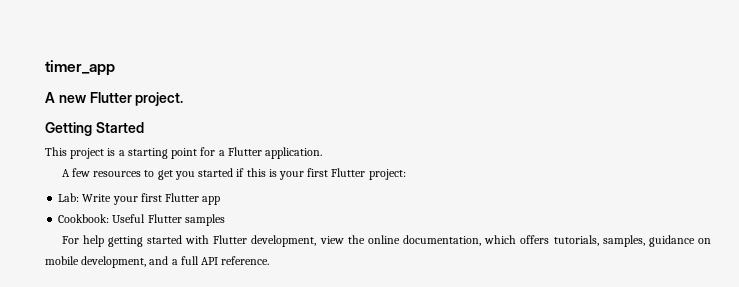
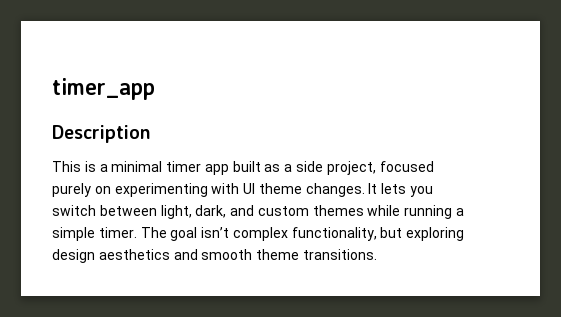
- A new Flutter project.
- Getting Started
+ Description
- This project is a starting point for a Flutter application.
- A few resources to get you started if this is your first Flutter project:
- Lab: Write your first Flutter app
- Cookbook: Useful Flutter samples
- For help getting started with Flutter development, view the online documentation, which offers tutorials, samples, guidance on mobile development, and a full API reference.
+ This is a minimal timer app built as a side project, focused purely on experimenting with UI theme changes. It lets you switch between light, dark, and custom themes while running a simple timer. The goal isn’t complex functionality, but exploring design aesthetics and smooth theme transitions.

